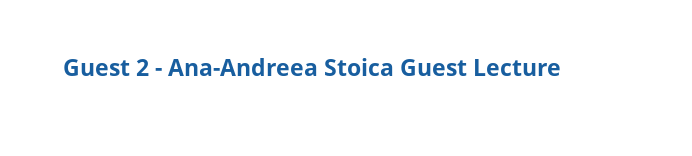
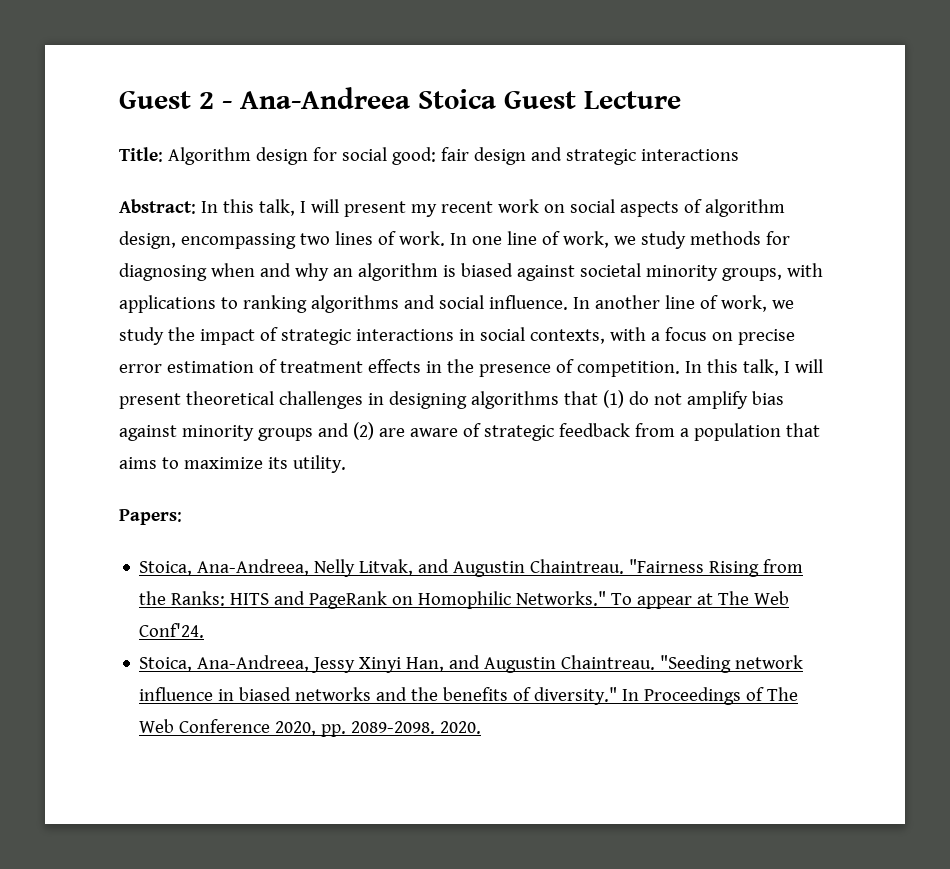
+ Title: Algorithm design for social good: fair design and strategic interactions
+ Abstract: In this talk, I will present my recent work on social aspects of algorithm design, encompassing two lines of work. In one line of work, we study methods for diagnosing when and why an algorithm is biased against societal minority groups, with applications to ranking algorithms and social influence. In another line of work, we study the impact of strategic interactions in social contexts, with a focus on precise error estimation of treatment effects in the presence of competition. In this talk, I will present theoretical challenges in designing algorithms that (1) do not amplify bias against minority groups and (2) are aware of strategic feedback from a population that aims to maximize its utility.
+ Papers:
+ Stoica, Ana-Andreea, Nelly Litvak, and Augustin Chaintreau. "Fairness Rising from the Ranks: HITS and PageRank on Homophilic Networks." To appear at The Web Conf'24.
+ Stoica, Ana-Andreea, Jessy Xinyi Han, and Augustin Chaintreau. "Seeding network influence in biased networks and the benefits of diversity." In Proceedings of The Web Conference 2020, pp. 2089-2098. 2020.

